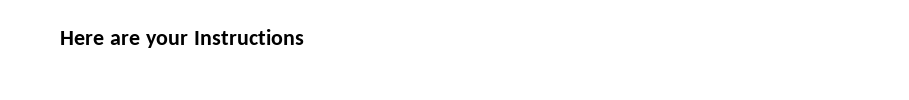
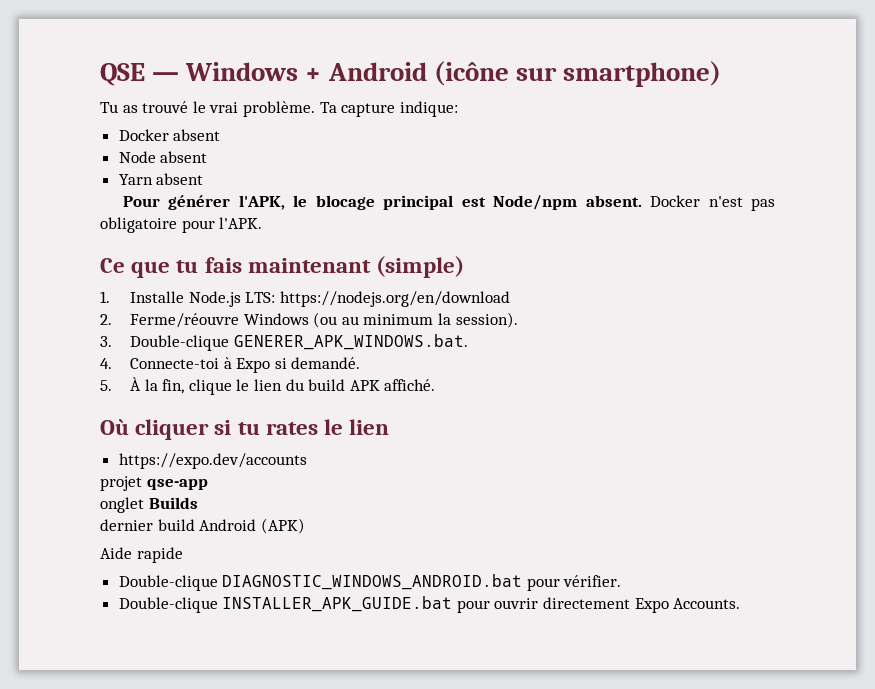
- Here are your Instructions
+ QSE — Windows + Android (icône sur smartphone)
+ Tu as trouvé le vrai problème. Ta capture indique:
+ Docker absent
+ Node absent
+ Yarn absent
+ Pour générer l'APK, le blocage principal est Node/npm absent. Docker n'est pas obligatoire pour l'APK.
+ Ce que tu fais maintenant (simple)
+ 1. Installe Node.js LTS: https://nodejs.org/en/download
+ 2. Ferme/réouvre Windows (ou au minimum la session).
+ 3. Double-clique GENERER_APK_WINDOWS.bat.
+ 4. Connecte-toi à Expo si demandé.
+ 5. À la fin, clique le lien du build APK affiché.
+ Où cliquer si tu rates le lien
+ https://expo.dev/accounts
+ projet qse-app
+ onglet Builds
+ dernier build Android (APK)
+ Aide rapide
+ Double-clique DIAGNOSTIC_WINDOWS_ANDROID.bat pour vérifier.
+ Double-clique INSTALLER_APK_GUIDE.bat pour ouvrir directement Expo Accounts.

